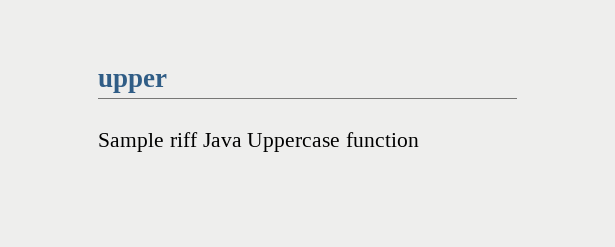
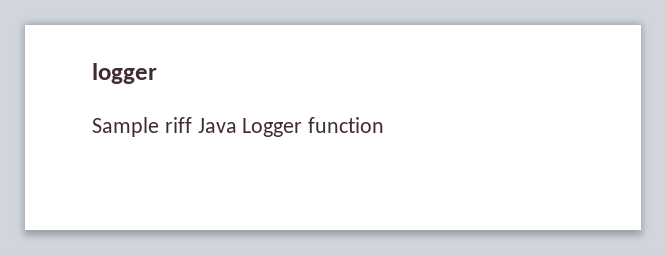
- upper
+ logger
- Sample riff Java Uppercase function
+ Sample riff Java Logger function

